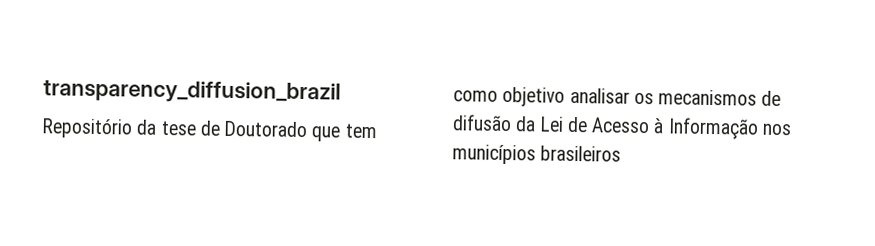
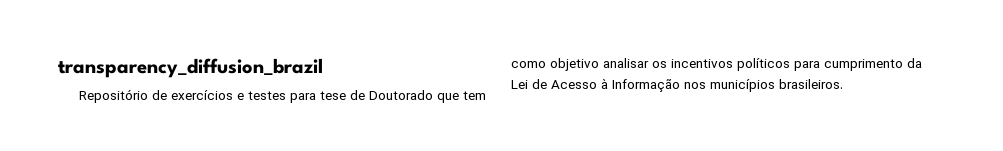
- Repositório da tese de Doutorado que tem como objetivo analisar os mecanismos de difusão da Lei de Acesso à Informação nos municípios brasileiros
+ Repositório de exercícios e testes para tese de Doutorado que tem como objetivo analisar os incentivos políticos para cumprimento da Lei de Acesso à Informação nos municípios brasileiros.

